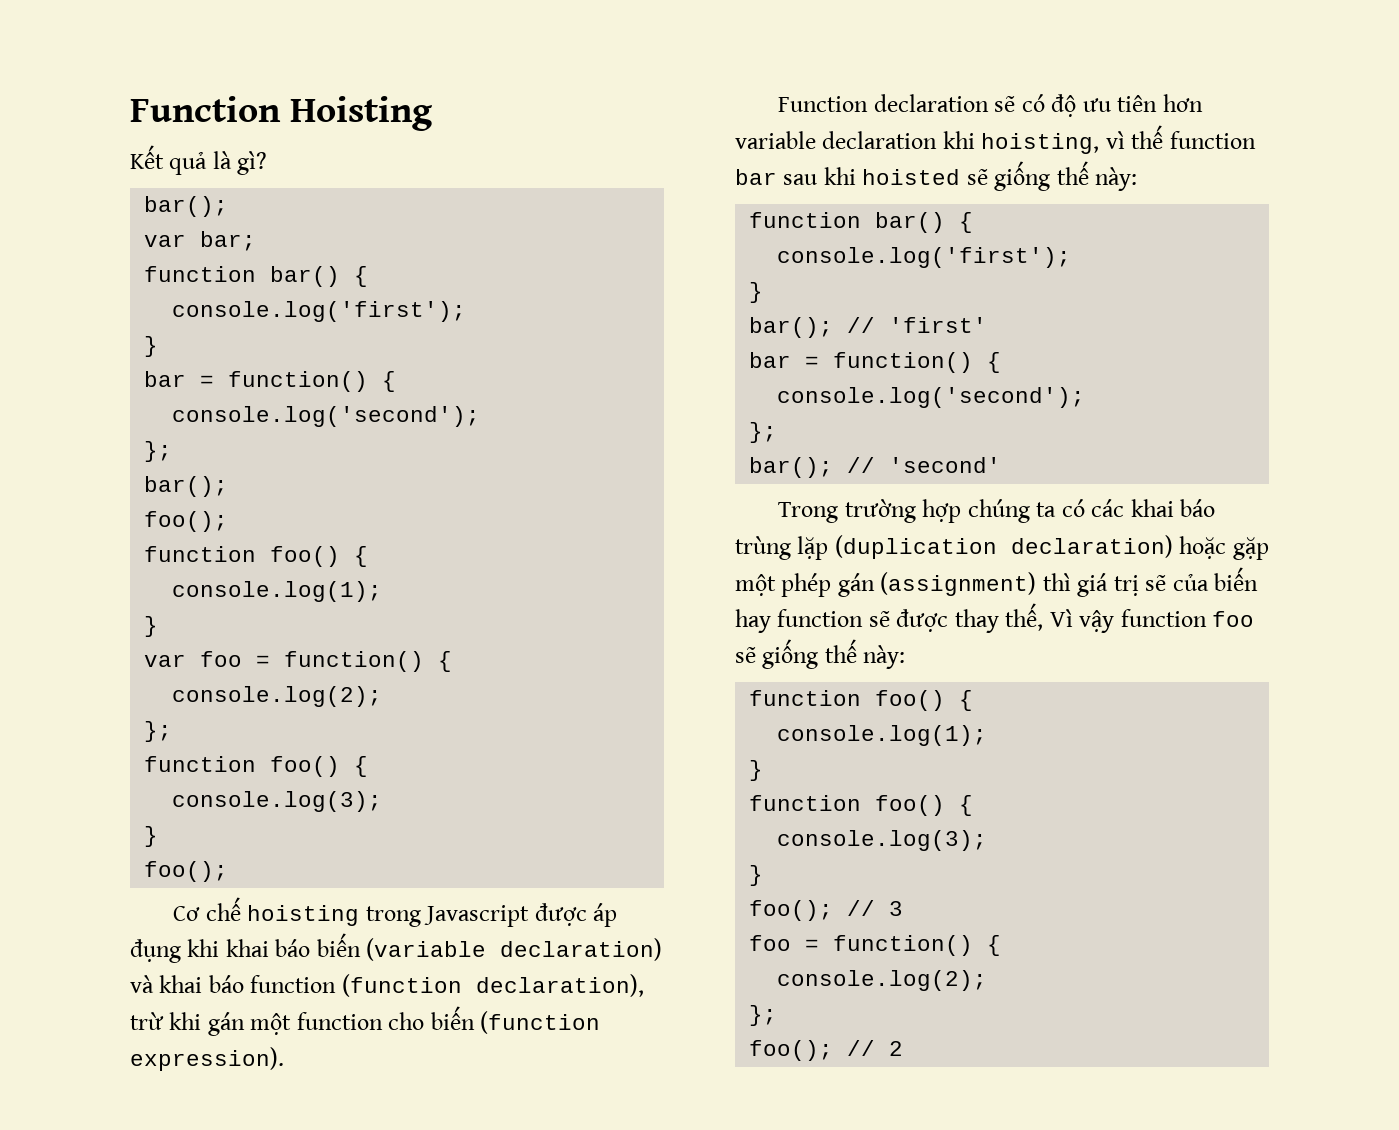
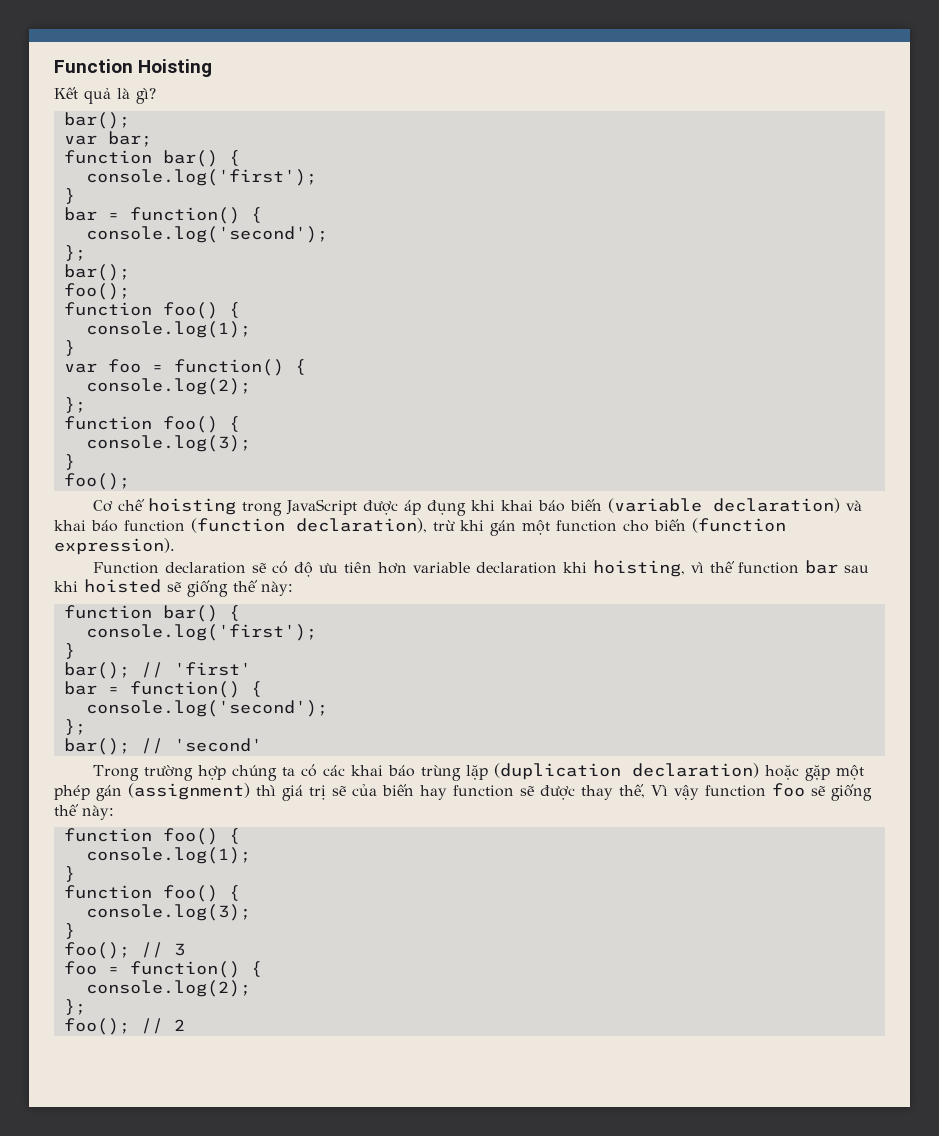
- Cơ chế hoisting trong Javascript được áp đụng khi khai báo biến (variable declaration) và khai báo function (function declaration), trừ khi gán một function cho biến (function expression).
+ Cơ chế hoisting trong JavaScript được áp đụng khi khai báo biến (variable declaration) và khai báo function (function declaration), trừ khi gán một function cho biến (function expression).

